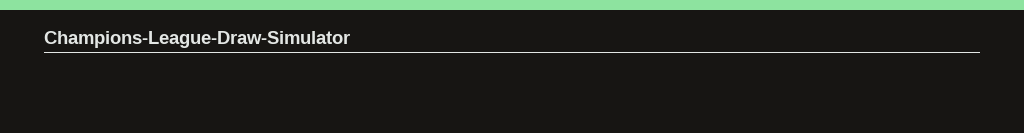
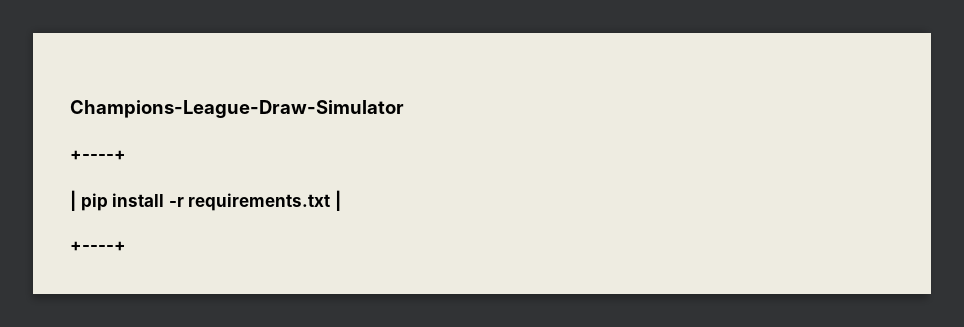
  Champions-League-Draw-Simulator
+ +----+
+ | pip install -r requirements.txt |
+ +----+

